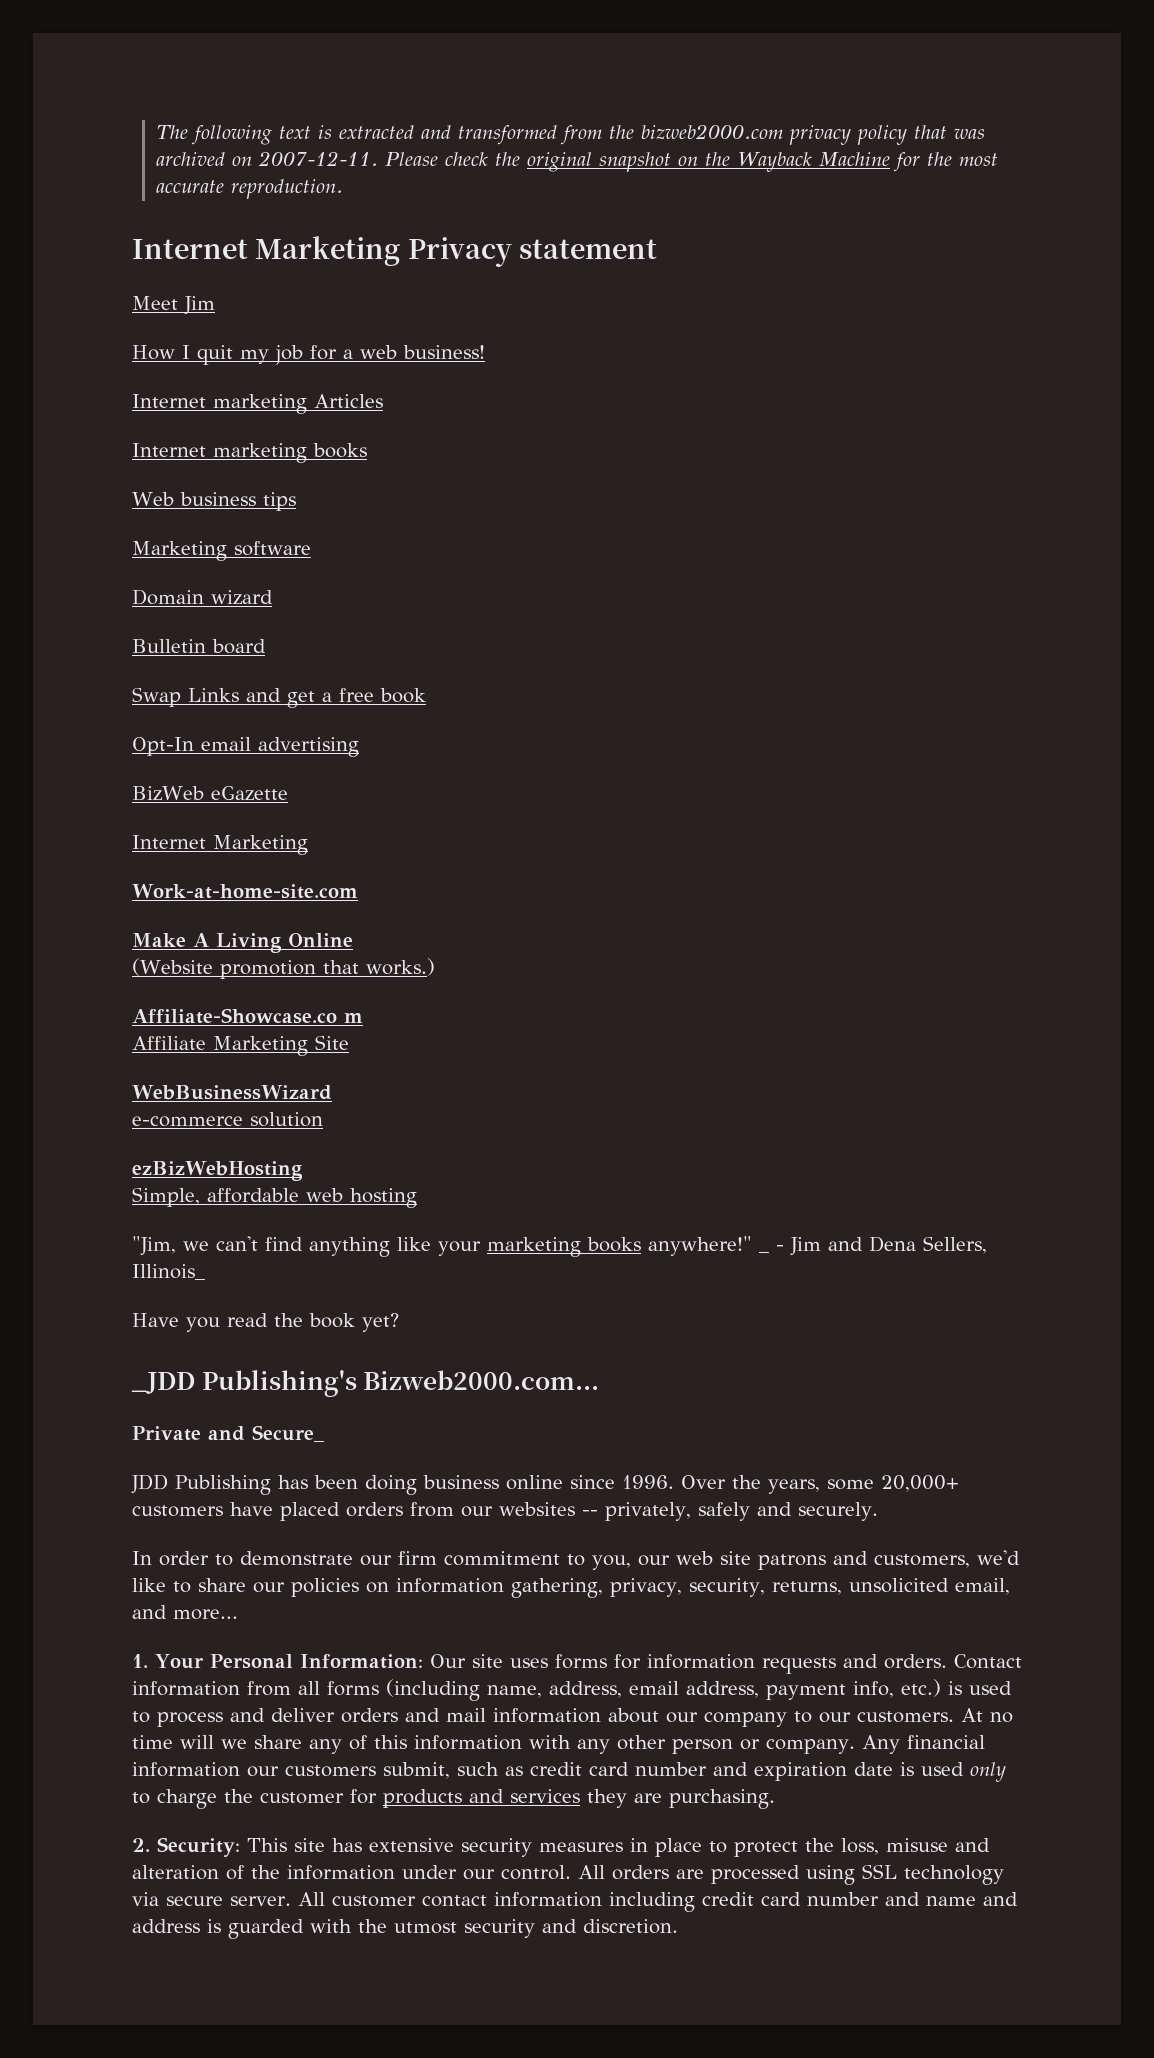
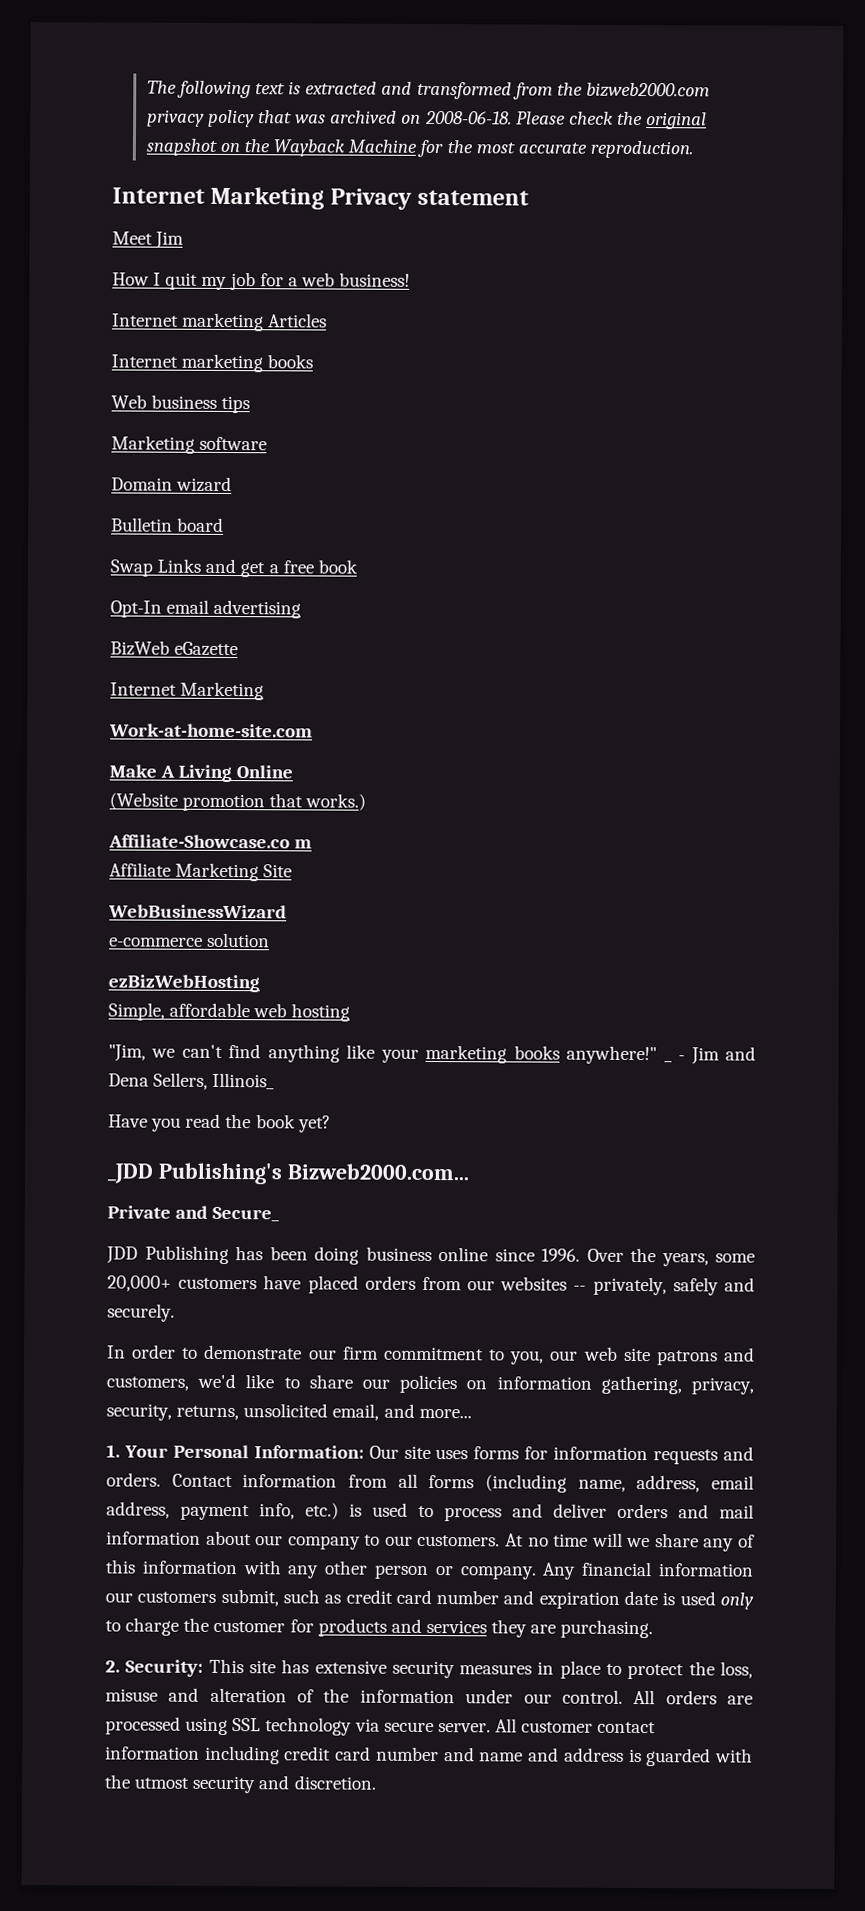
- The following text is extracted and transformed from the bizweb2000.com privacy policy that was archived on 2007-12-11.
+ The following text is extracted and transformed from the bizweb2000.com privacy policy that was archived on 2008-06-18.

